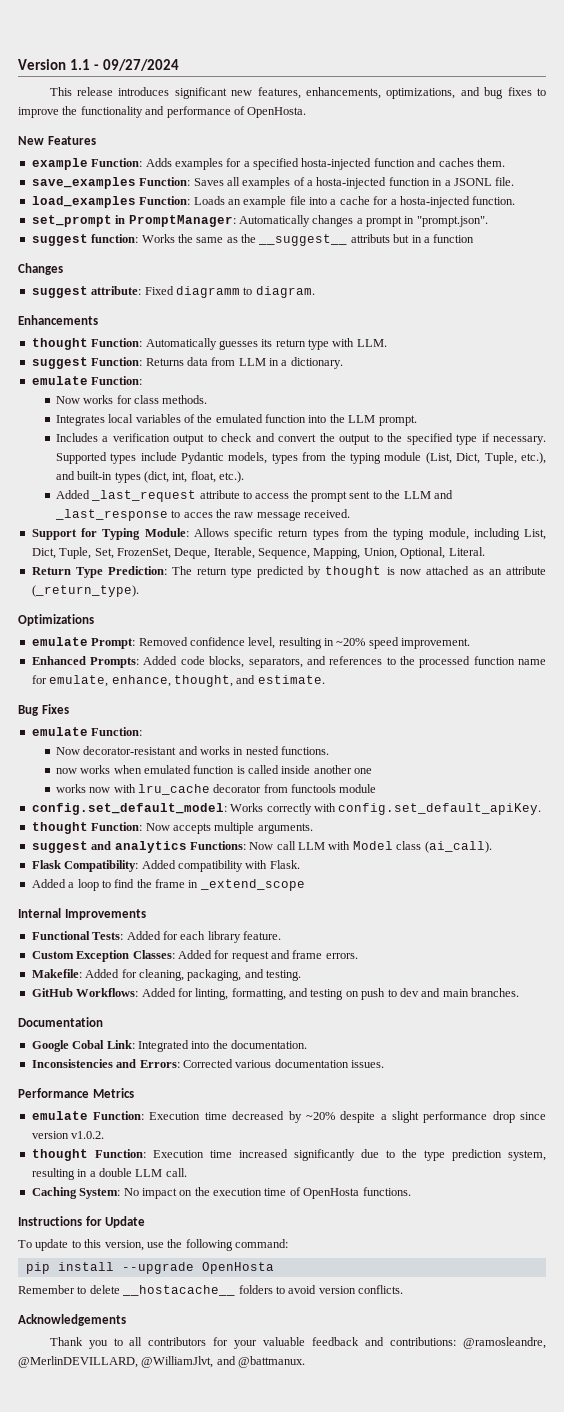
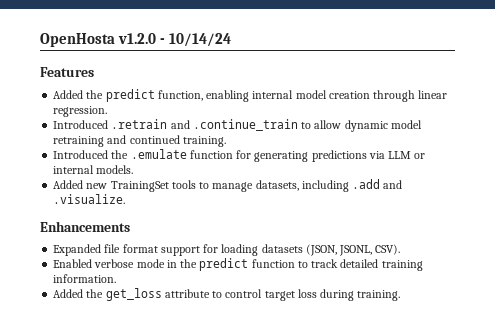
- Version 1.1 - 09/27/2024
- This release introduces significant new features, enhancements, optimizations, and bug fixes to improve the functionality and performance of OpenHosta.
- New Features
- example Function: Adds examples for a specified hosta-injected function and caches them.
- save_examples Function: Saves all examples of a hosta-injected function in a JSONL file.
- load_examples Function: Loads an example file into a cache for a hosta-injected function.
- set_prompt in PromptManager: Automatically changes a prompt in "prompt.json".
- suggest function: Works the same as the __suggest__ attributs but in a function
- Changes
- suggest attribute: Fixed diagramm to diagram.
+ OpenHosta v1.2.0 - 10/14/24
+ Features
+ Added the predict function, enabling internal model creation through linear regression.
+ Introduced .retrain and .continue_train to allow dynamic model retraining and continued training.
+ Introduced the .emulate function for generating predictions via LLM or internal models.
+ Added new TrainingSet tools to manage datasets, including .add and .visualize.
  Enhancements
- thought Function: Automatically guesses its return type with LLM.
- suggest Function: Returns data from LLM in a dictionary.
- emulate Function:
- Now works for class methods.
- Integrates local variables of the emulated function into the LLM prompt.
- Includes a verification output to check and convert the output to the specified type if necessary. Supported types include Pydantic models, types from the typing module (List, Dict, Tuple, etc.), and built-in types (dict, int, float, etc.).
- Added _last_request attribute to access the prompt sent to the LLM and _last_response to acces the raw message received.
- Support for Typing Module: Allows specific return types from the typing module, including List, Dict, Tuple, Set, FrozenSet, Deque, Iterable, Sequence, Mapping, Union, Optional, Literal.
- Return Type Prediction: The return type predicted by thought is now attached as an attribute (_return_type).
- Optimizations
- emulate Prompt: Removed confidence level, resulting in ~20% speed improvement.
- Enhanced Prompts: Added code blocks, separators, and references to the processed function name for emulate, enhance, thought, and estimate.
- Bug Fixes
- emulate Function:
- Now decorator-resistant and works in nested functions.
- now works when emulated function is called inside another one
- works now with lru_cache decorator from functools module
- config.set_default_model: Works correctly with config.set_default_apiKey.
- thought Function: Now accepts multiple arguments.
- suggest and analytics Functions: Now call LLM with Model class (ai_call).
- Flask Compatibility: Added compatibility with Flask.
- Added a loop to find the frame in _extend_scope
- Internal Improvements
- Functional Tests: Added for each library feature.
- Custom Exception Classes: Added for request and frame errors.
- Makefile: Added for cleaning, packaging, and testing.
- GitHub Workflows: Added for linting, formatting, and testing on push to dev and main branches.
- Documentation
- Google Cobal Link: Integrated into the documentation.
- Inconsistencies and Errors: Corrected various documentation issues.
- Performance Metrics
- emulate Function: Execution time decreased by ~20% despite a slight performance drop since version v1.0.2.
- thought Function: Execution time increased significantly due to the type prediction system, resulting in a double LLM call.
- Caching System: No impact on the execution time of OpenHosta functions.
- Instructions for Update
- To update to this version, use the following command:
- pip install --upgrade OpenHosta
- Remember to delete __hostacache__ folders to avoid version conflicts.
- Acknowledgements
- Thank you to all contributors for your valuable feedback and contributions: @ramosleandre, @MerlinDEVILLARD, @WilliamJlvt, and @battmanux.
+ Expanded file format support for loading datasets (JSON, JSONL, CSV).
+ Enabled verbose mode in the predict function to track detailed training information.
+ Added the get_loss attribute to control target loss during training.

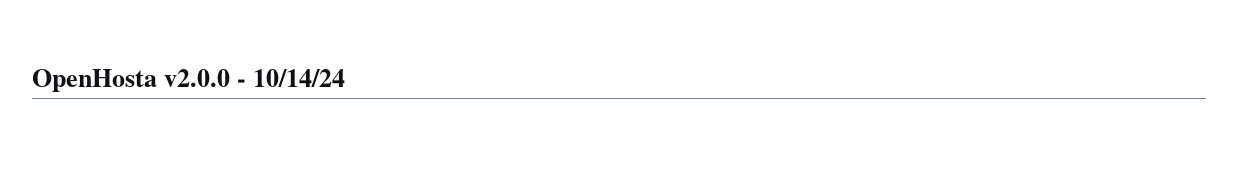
- OpenHosta v1.2.0 - 10/14/24
+ OpenHosta v2.0.0 - 10/14/24
- Features
- Added the predict function, enabling internal model creation through linear regression.
- Introduced .retrain and .continue_train to allow dynamic model retraining and continued training.
- Introduced the .emulate function for generating predictions via LLM or internal models.
- Added new TrainingSet tools to manage datasets, including .add and .visualize.
- Enhancements
- Expanded file format support for loading datasets (JSON, JSONL, CSV).
- Enabled verbose mode in the predict function to track detailed training information.
- Added the get_loss attribute to control target loss during training.

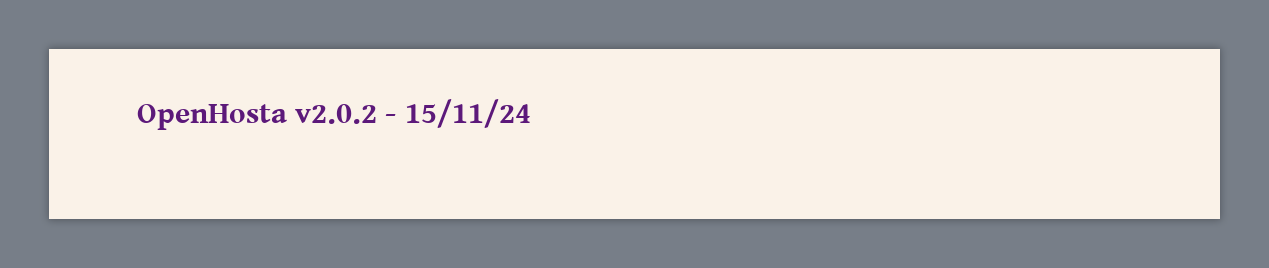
- OpenHosta v2.0.0 - 10/14/24
+ OpenHosta v2.0.2 - 15/11/24

